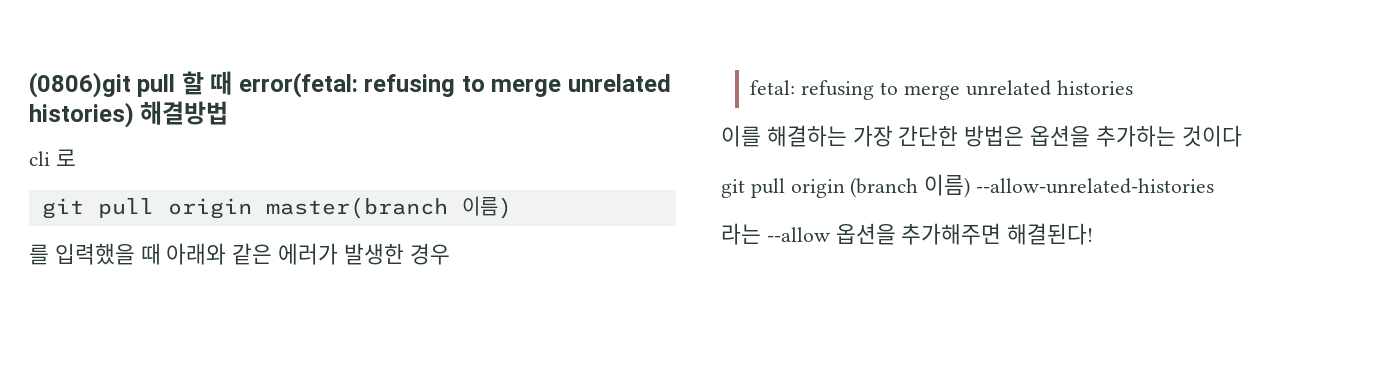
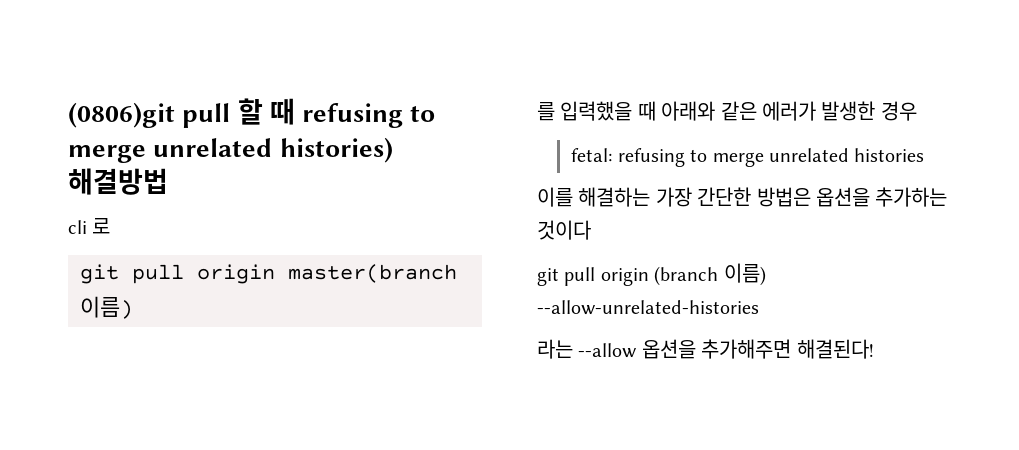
- (0806)git pull 할 때 error(fetal: refusing to merge unrelated histories) 해결방법
+ (0806)git pull 할 때 refusing to merge unrelated histories) 해결방법

